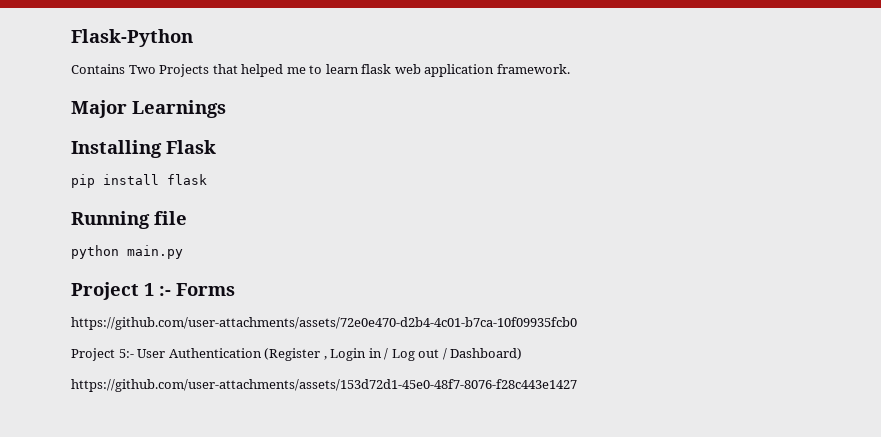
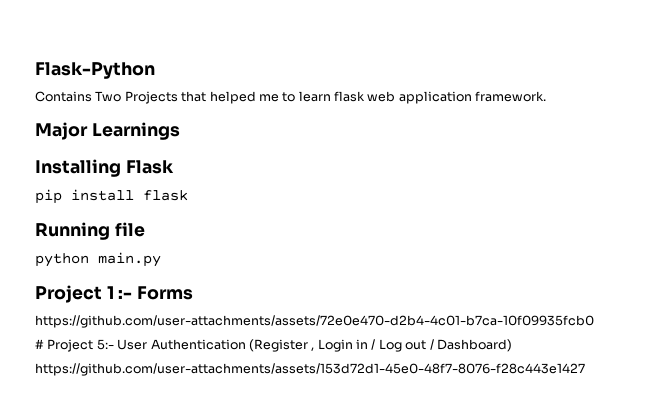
- Project 5:- User Authentication (Register , Login in / Log out / Dashboard)
+ # Project 5:- User Authentication (Register , Login in / Log out / Dashboard)

